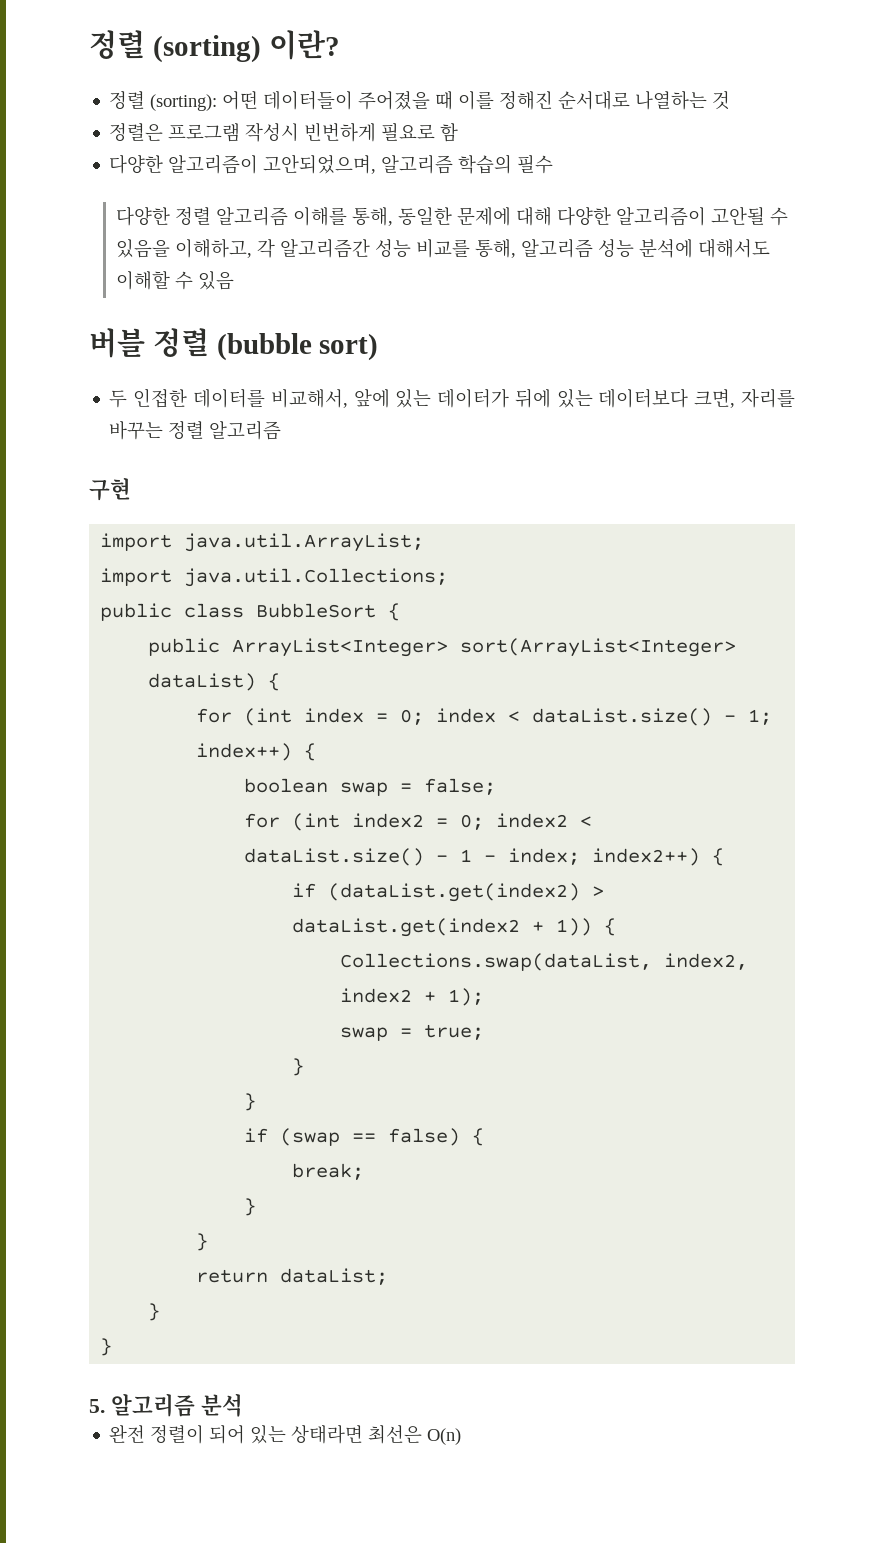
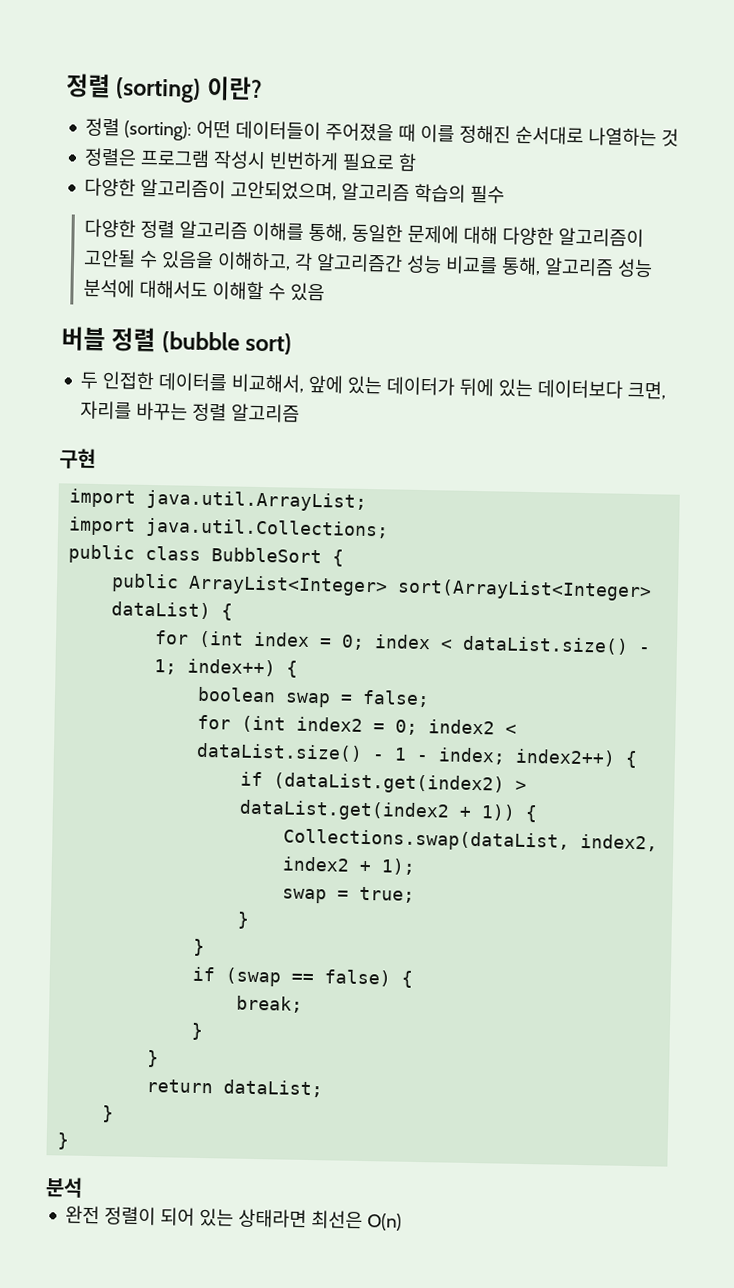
- 5. 알고리즘 분석
+ 분석

